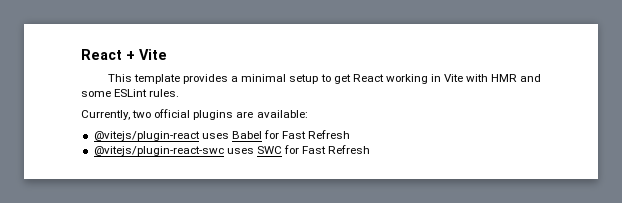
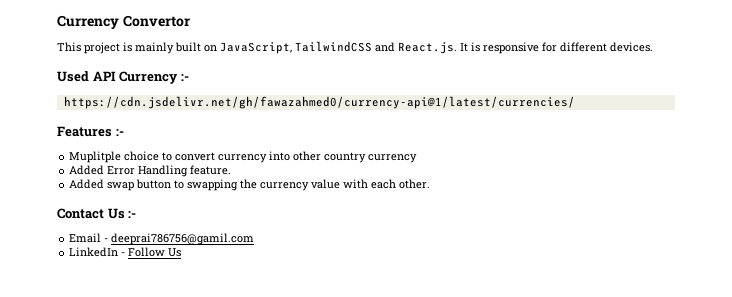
- React + Vite
- This template provides a minimal setup to get React working in Vite with HMR and some ESLint rules.
- Currently, two official plugins are available:
- @vitejs/plugin-react uses Babel for Fast Refresh
- @vitejs/plugin-react-swc uses SWC for Fast Refresh
+ Currency Convertor
+ This project is mainly built on JavaScript, TailwindCSS and React.js. It is responsive for different devices.
+ Used API Currency :-
+ https://cdn.jsdelivr.net/gh/fawazahmed0/currency-api@1/latest/currencies/
+ Features :-
+ Muplitple choice to convert currency into other country currency
+ Added Error Handling feature.
+ Added swap button to swapping the currency value with each other.
+ Contact Us :-
+ Email - deeprai786756@gamil.com
+ LinkedIn - Follow Us

